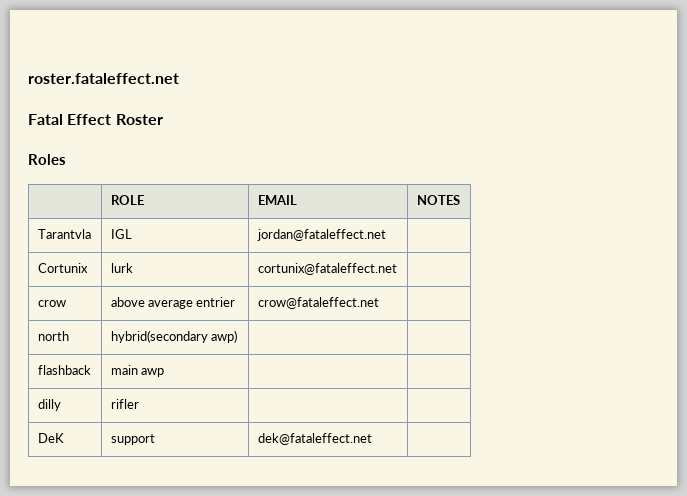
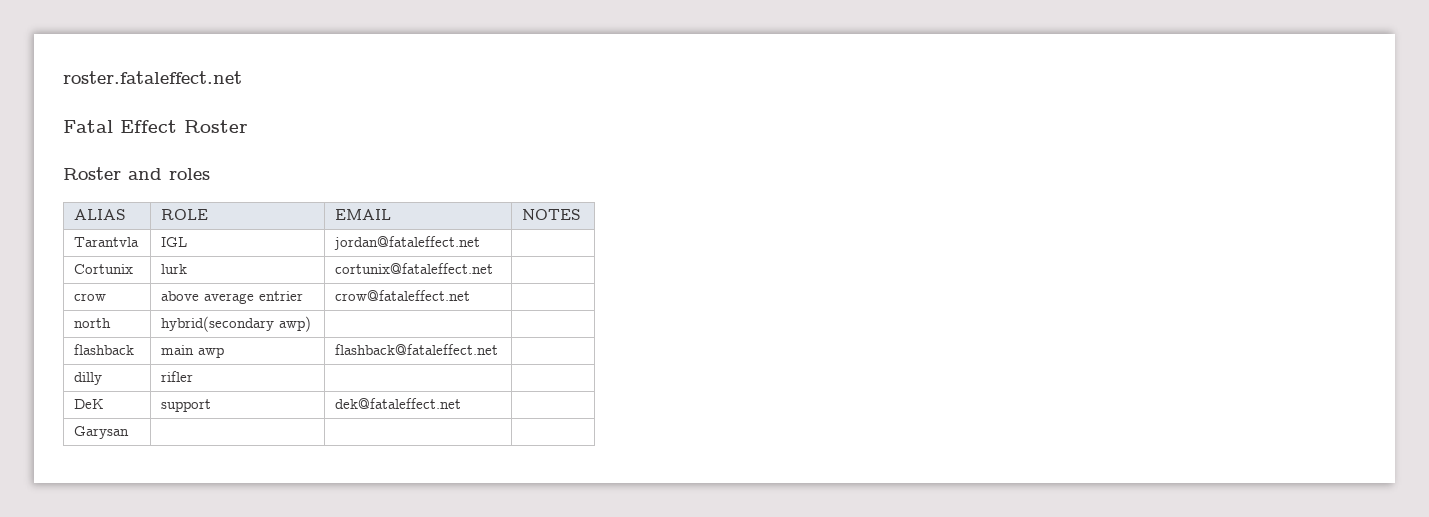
- Roles
- | ROLE | EMAIL | NOTES
+ Roster and roles
+ ALIAS | ROLE | EMAIL | NOTES
- flashback | main awp | |
+ flashback | main awp | flashback@fataleffect.net |
+ Garysan | | |

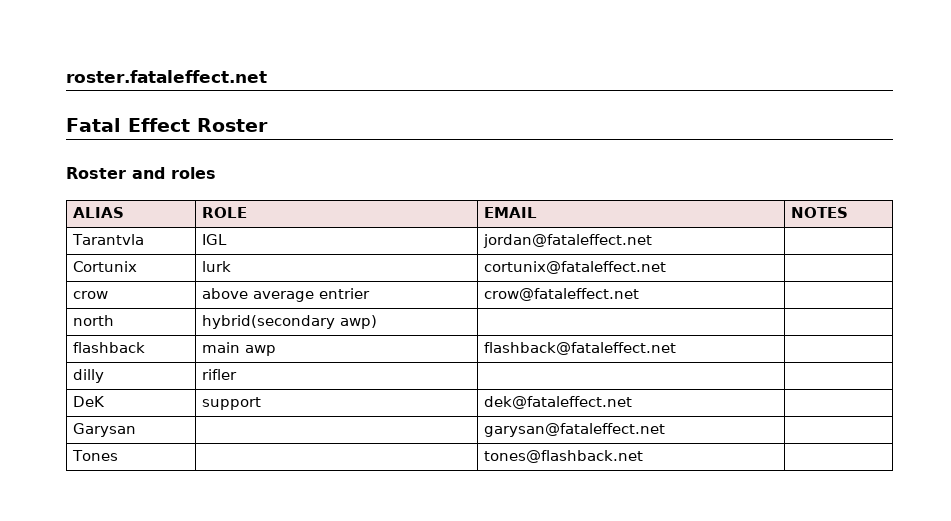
- Garysan | | |
+ Garysan | | garysan@fataleffect.net |
+ Tones | | tones@flashback.net |

